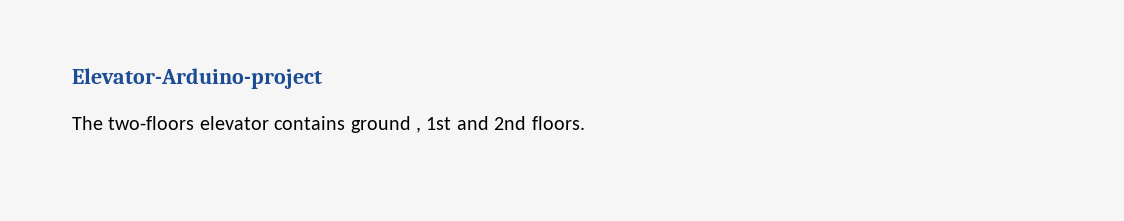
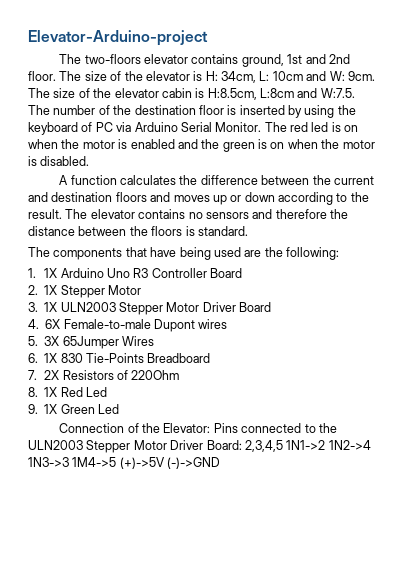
- The two-floors elevator contains ground , 1st and 2nd floors.
+ The two-floors elevator contains ground, 1st and 2nd floor. The size of the elevator is H: 34cm, L: 10cm and W: 9cm. The size of the elevator cabin is H:8.5cm, L:8cm and W:7.5. The number of the destination floor is inserted by using the keyboard of PC via Arduino Serial Monitor. The red led is on when the motor is enabled and the green is on when the motor is disabled.
+ A function calculates the difference between the current and destination floors and moves up or down according to the result. The elevator contains no sensors and therefore the distance between the floors is standard.
+ The components that have being used are the following:
+ 1. 1X Arduino Uno R3 Controller Board
+ 2. 1X Stepper Motor
+ 3. 1X ULN2003 Stepper Motor Driver Board
+ 4. 6X Female-to-male Dupont wires
+ 5. 3X 65Jumper Wires
+ 6. 1X 830 Tie-Points Breadboard
+ 7. 2X Resistors of 220Ohm
+ 8. 1X Red Led
+ 9. 1X Green Led
+ Connection of the Elevator: Pins connected to the ULN2003 Stepper Motor Driver Board: 2,3,4,5 1N1->2 1N2->4 1N3->3 1M4->5 (+)->5V (-)->GND

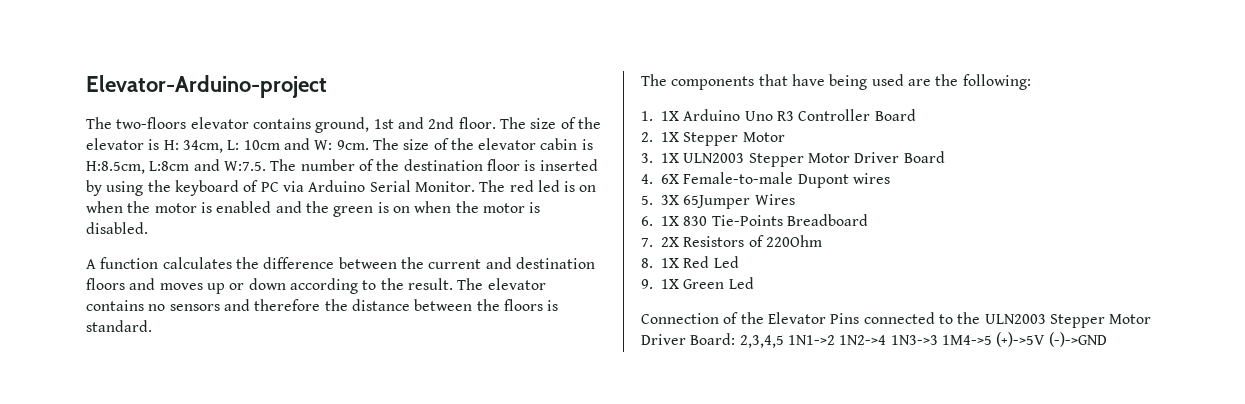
- Connection of the Elevator: Pins connected to the ULN2003 Stepper Motor Driver Board: 2,3,4,5 1N1->2 1N2->4 1N3->3 1M4->5 (+)->5V (-)->GND
+ Connection of the Elevator Pins connected to the ULN2003 Stepper Motor Driver Board: 2,3,4,5 1N1->2 1N2->4 1N3->3 1M4->5 (+)->5V (-)->GND

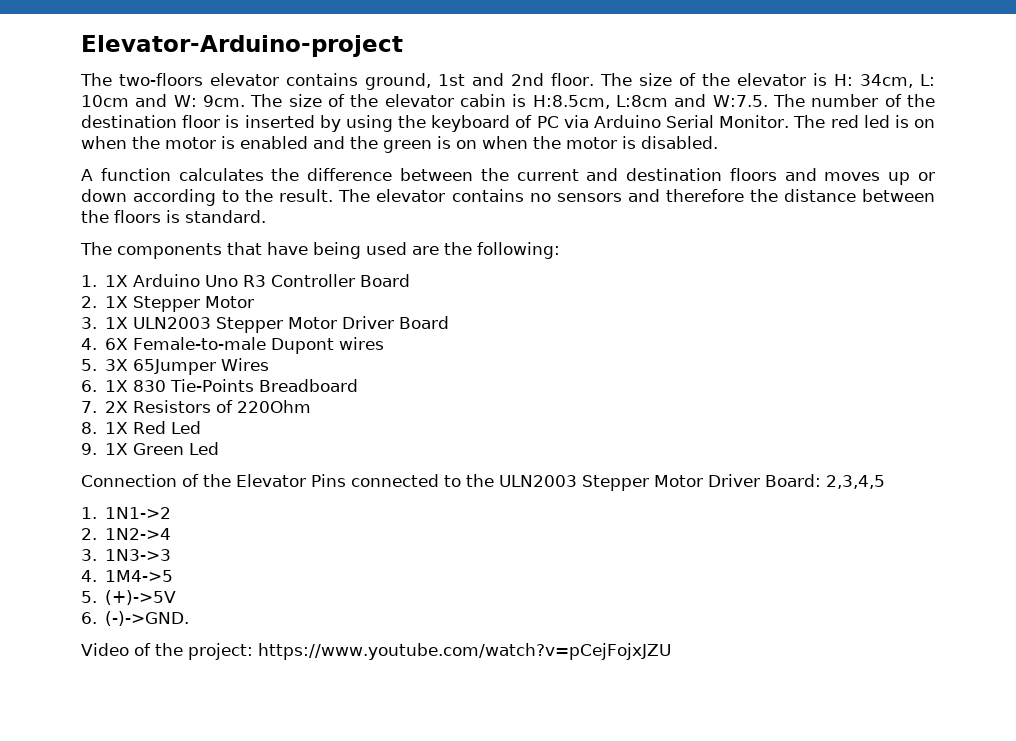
- Connection of the Elevator Pins connected to the ULN2003 Stepper Motor Driver Board: 2,3,4,5 1N1->2 1N2->4 1N3->3 1M4->5 (+)->5V (-)->GND
+ Connection of the Elevator Pins connected to the ULN2003 Stepper Motor Driver Board: 2,3,4,5
+ 1. 1N1->2
+ 2. 1N2->4
+ 3. 1N3->3
+ 4. 1M4->5
+ 5. (+)->5V
+ 6. (-)->GND.
+ Video of the project: https://www.youtube.com/watch?v=pCejFojxJZU

